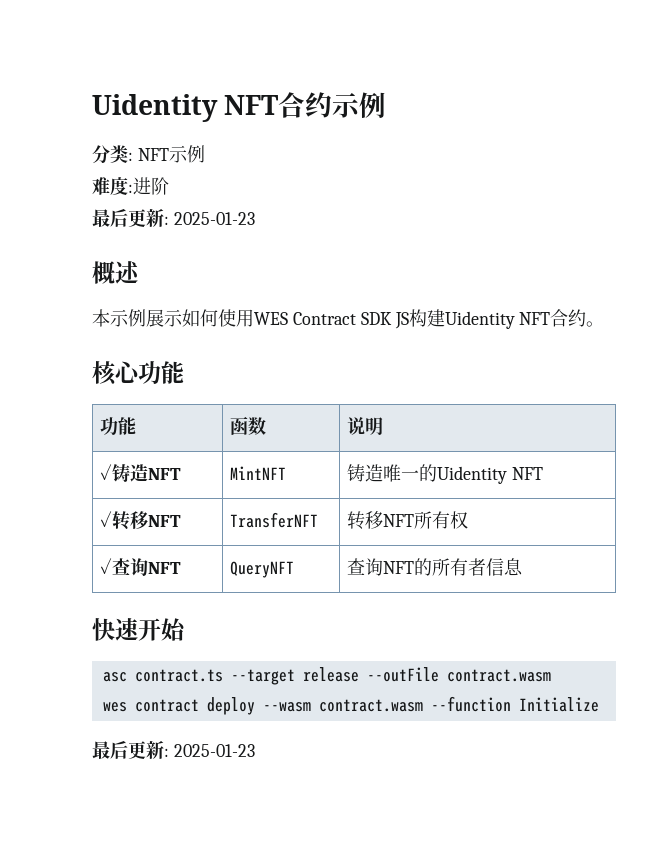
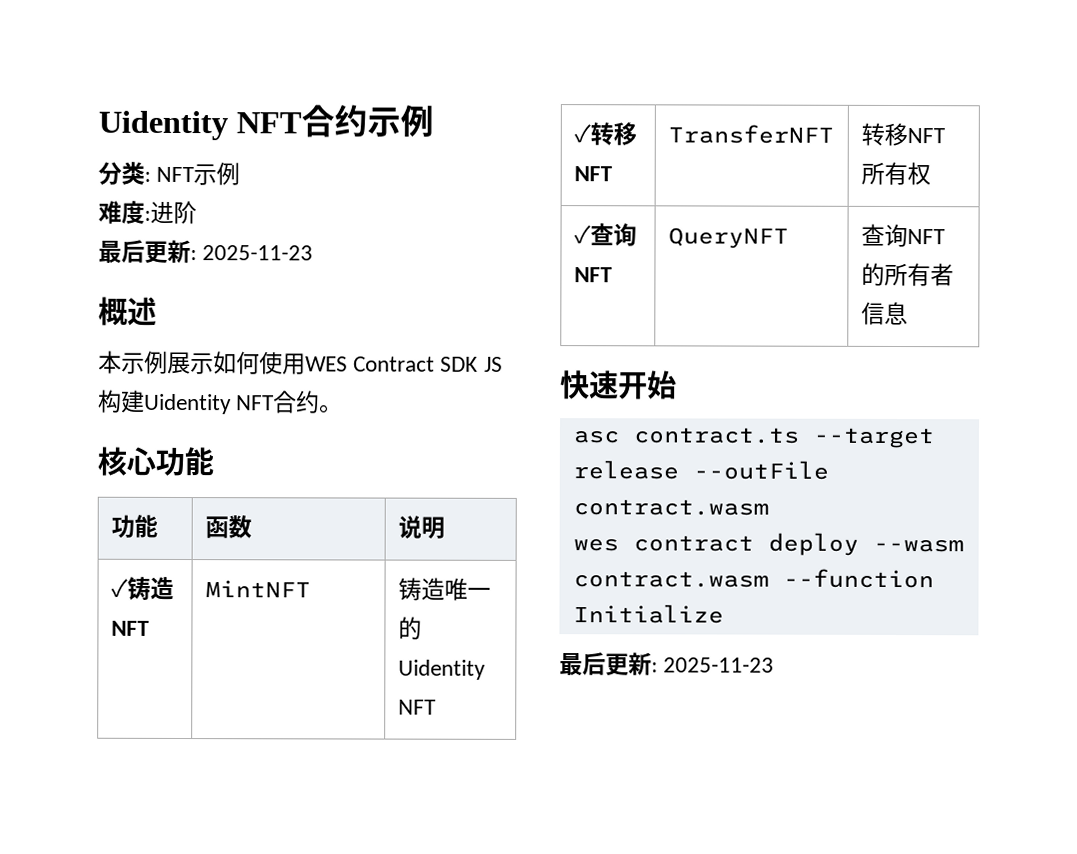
  难度:进阶
- 最后更新: 2025-01-23
+ 最后更新: 2025-11-23
  wes contract deploy --wasm contract.wasm --function Initialize
- 最后更新: 2025-01-23
+ 最后更新: 2025-11-23

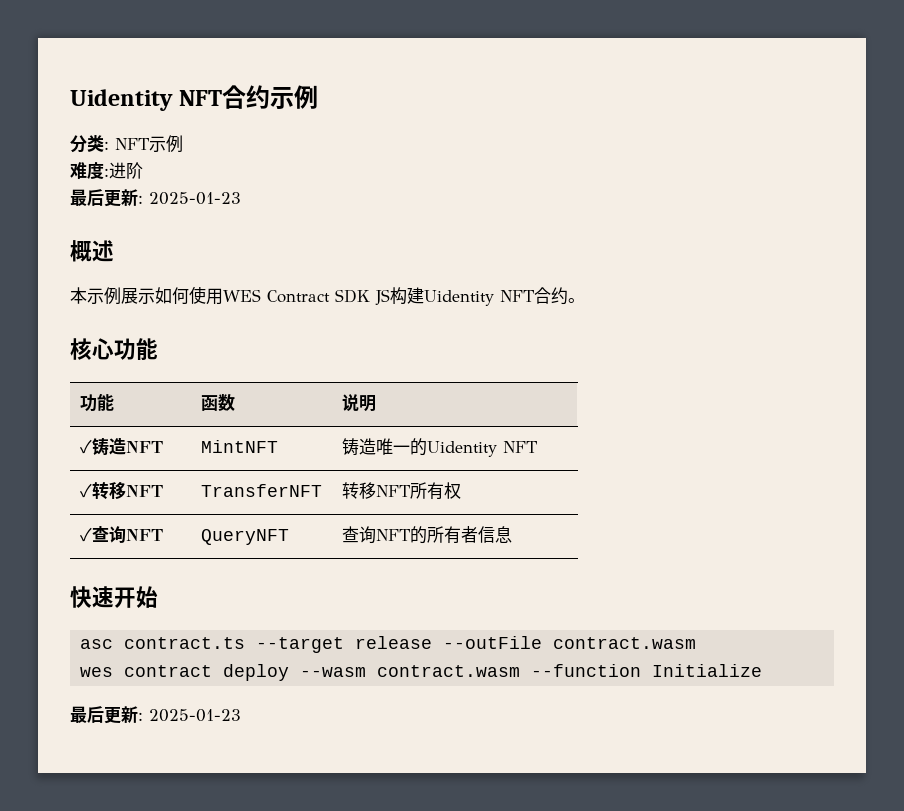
  难度:进阶
- 最后更新: 2025-11-23
+ 最后更新: 2025-01-23
  wes contract deploy --wasm contract.wasm --function Initialize
- 最后更新: 2025-11-23
+ 最后更新: 2025-01-23

